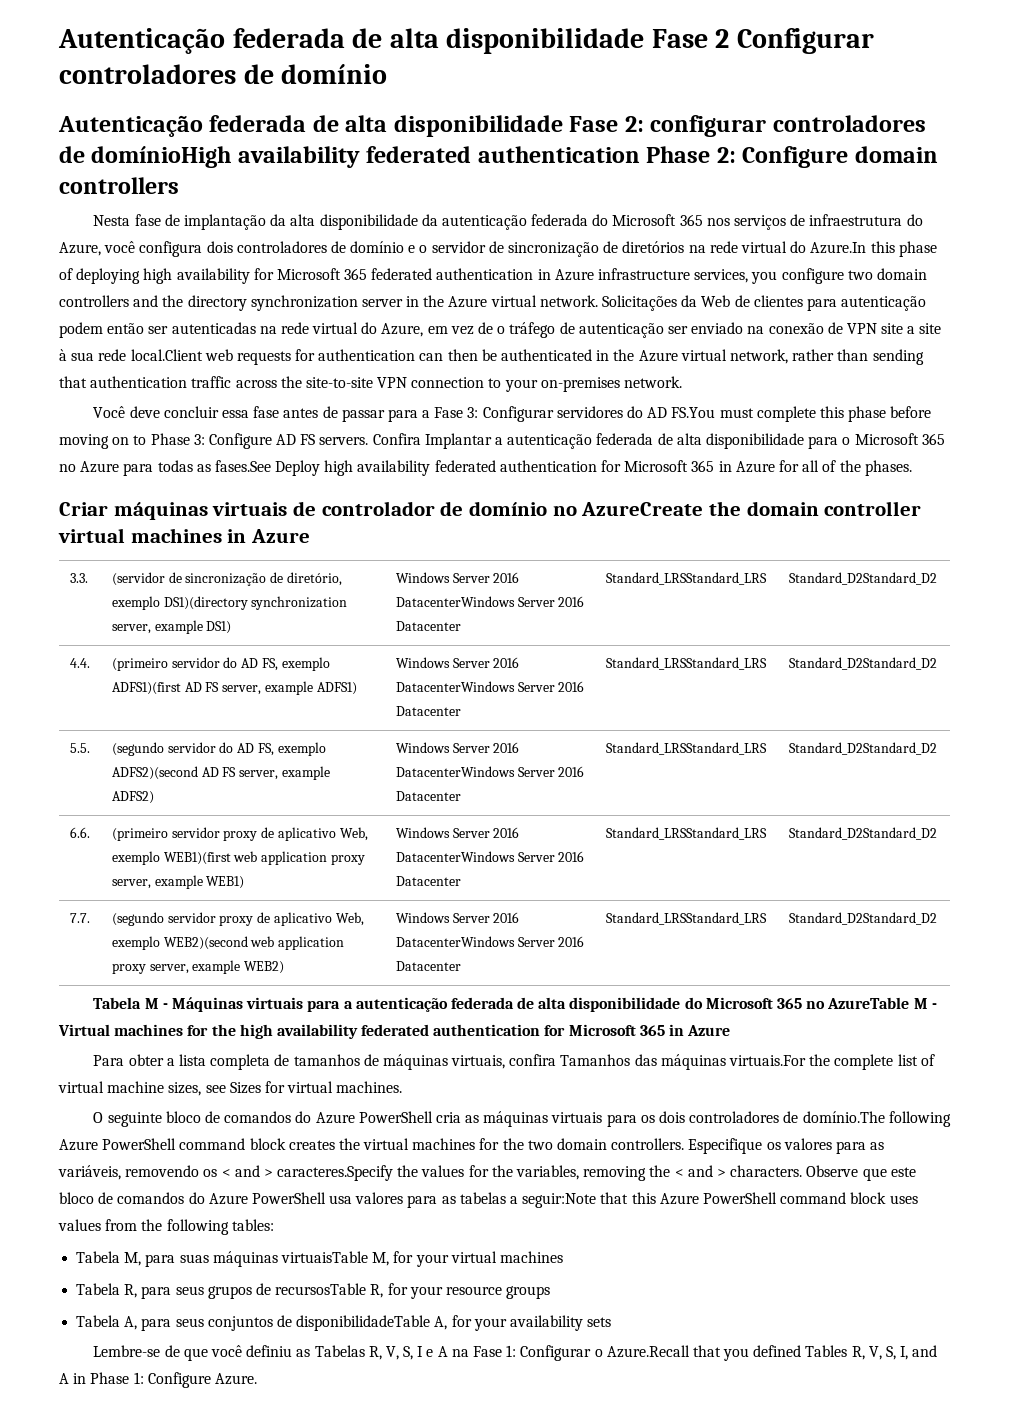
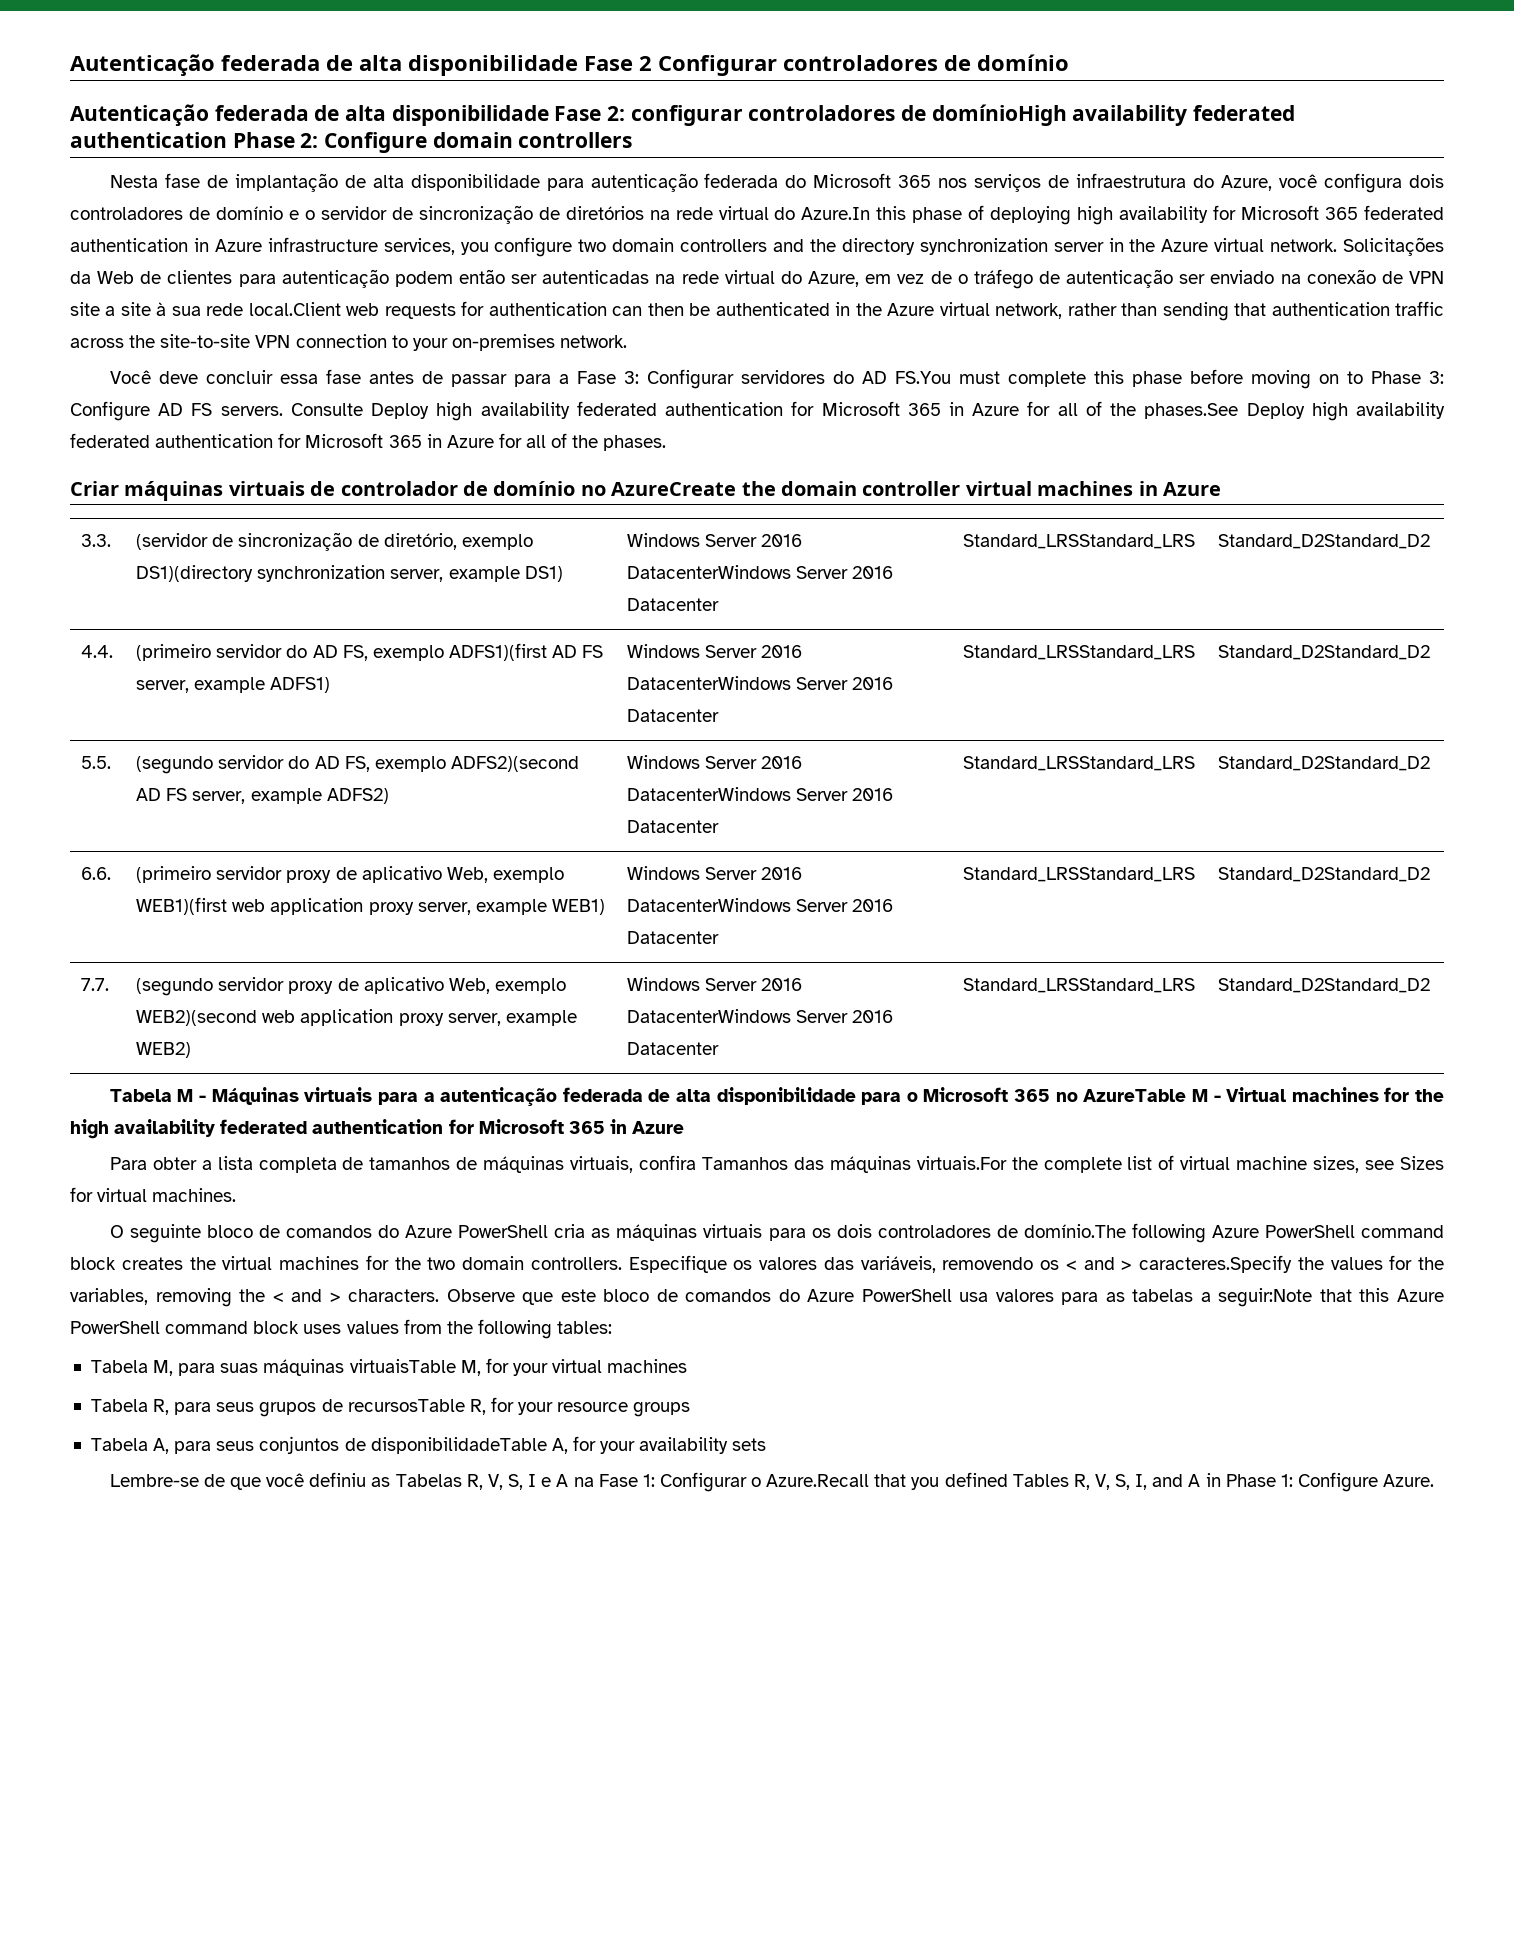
- Nesta fase de implantação da alta disponibilidade da autenticação federada do Microsoft 365 nos serviços de infraestrutura do Azure, você configura dois controladores de domínio e o servidor de sincronização de diretórios na rede virtual do Azure.In this phase of deploying high availability for Microsoft 365 federated authentication in Azure infrastructure services, you configure two domain controllers and the directory synchronization server in the Azure virtual network.
+ Nesta fase de implantação de alta disponibilidade para autenticação federada do Microsoft 365 nos serviços de infraestrutura do Azure, você configura dois controladores de domínio e o servidor de sincronização de diretórios na rede virtual do Azure.In this phase of deploying high availability for Microsoft 365 federated authentication in Azure infrastructure services, you configure two domain controllers and the directory synchronization server in the Azure virtual network.
- Confira Implantar a autenticação federada de alta disponibilidade para o Microsoft 365 no Azure para todas as fases.See Deploy high availability federated authentication for Microsoft 365 in Azure for all of the phases.
+ Consulte Deploy high availability federated authentication for Microsoft 365 in Azure for all of the phases.See Deploy high availability federated authentication for Microsoft 365 in Azure for all of the phases.
- Tabela M - Máquinas virtuais para a autenticação federada de alta disponibilidade do Microsoft 365 no AzureTable M - Virtual machines for the high availability federated authentication for Microsoft 365 in Azure
+ Tabela M - Máquinas virtuais para a autenticação federada de alta disponibilidade para o Microsoft 365 no AzureTable M - Virtual machines for the high availability federated authentication for Microsoft 365 in Azure
- Especifique os valores para as variáveis, removendo os < and > caracteres.Specify the values for the variables, removing the < and > characters.
+ Especifique os valores das variáveis, removendo os < and > caracteres.Specify the values for the variables, removing the < and > characters.

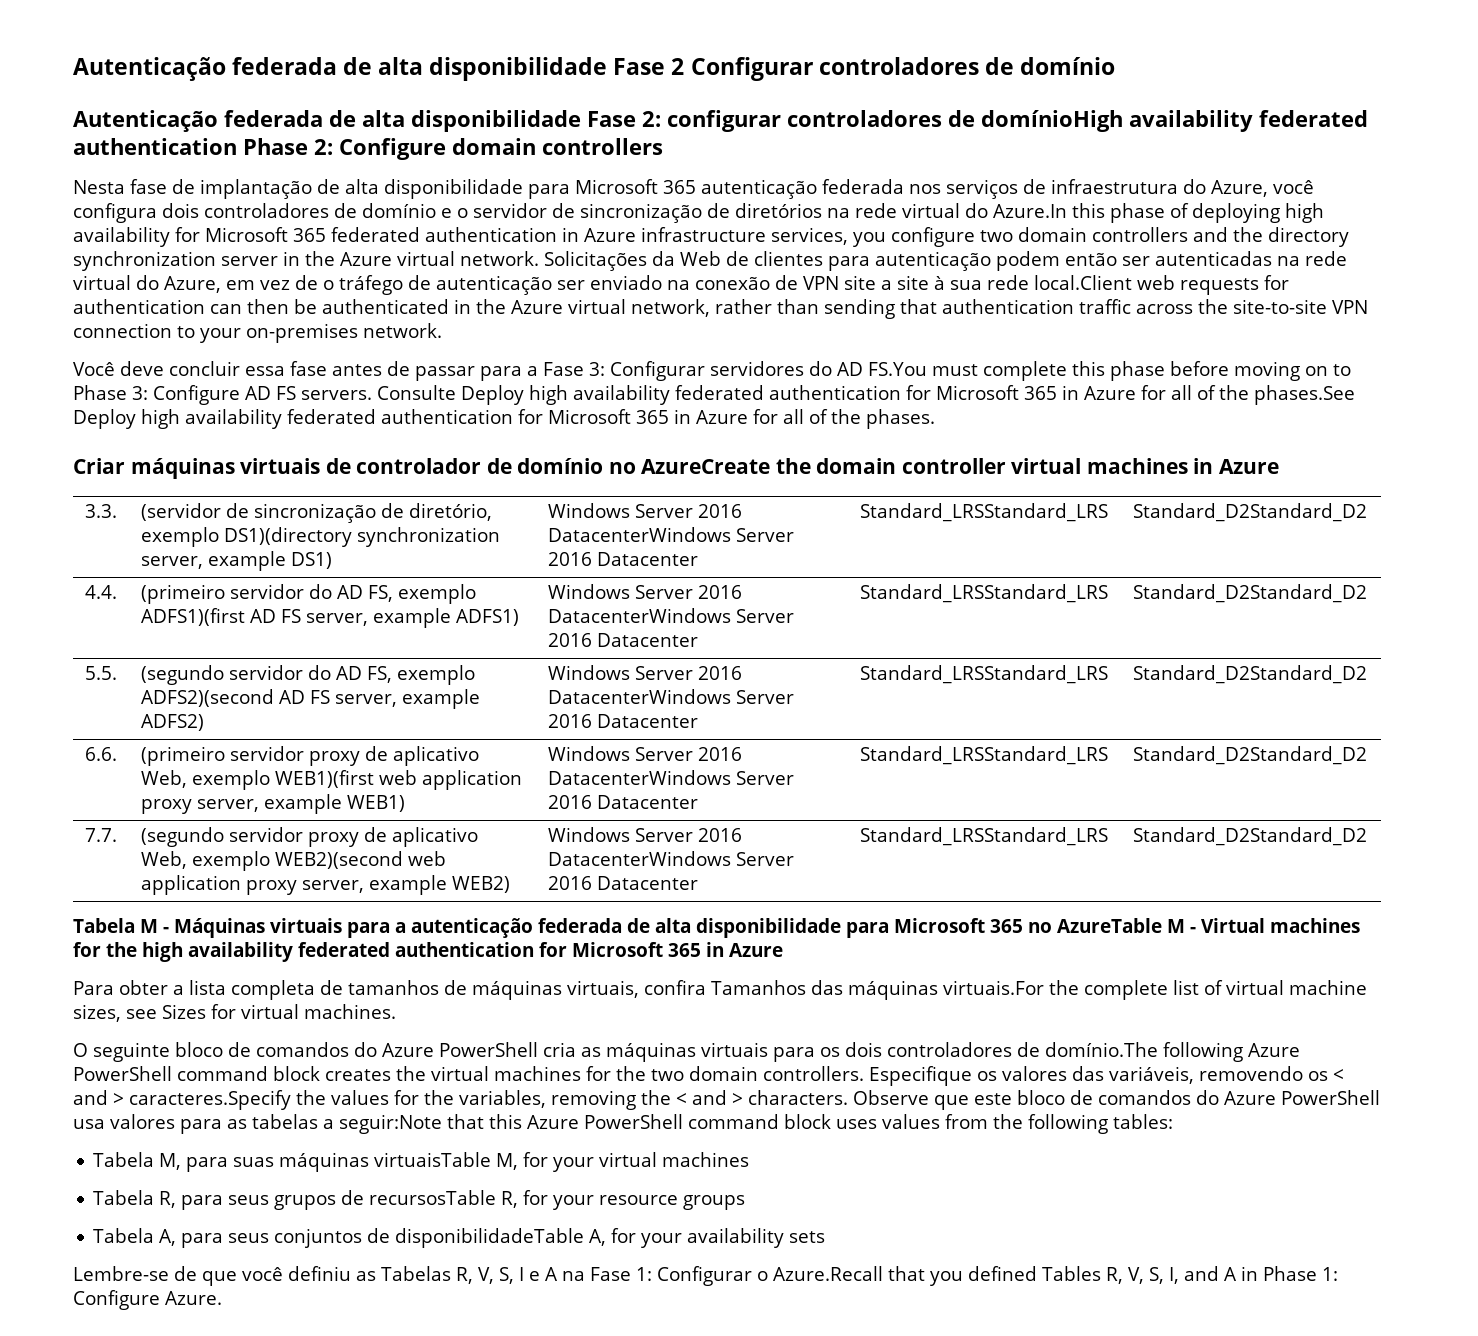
- Nesta fase de implantação de alta disponibilidade para autenticação federada do Microsoft 365 nos serviços de infraestrutura do Azure, você configura dois controladores de domínio e o servidor de sincronização de diretórios na rede virtual do Azure.In this phase of deploying high availability for Microsoft 365 federated authentication in Azure infrastructure services, you configure two domain controllers and the directory synchronization server in the Azure virtual network.
+ Nesta fase de implantação de alta disponibilidade para Microsoft 365 autenticação federada nos serviços de infraestrutura do Azure, você configura dois controladores de domínio e o servidor de sincronização de diretórios na rede virtual do Azure.In this phase of deploying high availability for Microsoft 365 federated authentication in Azure infrastructure services, you configure two domain controllers and the directory synchronization server in the Azure virtual network.
- Tabela M - Máquinas virtuais para a autenticação federada de alta disponibilidade para o Microsoft 365 no AzureTable M - Virtual machines for the high availability federated authentication for Microsoft 365 in Azure
+ Tabela M - Máquinas virtuais para a autenticação federada de alta disponibilidade para Microsoft 365 no AzureTable M - Virtual machines for the high availability federated authentication for Microsoft 365 in Azure

